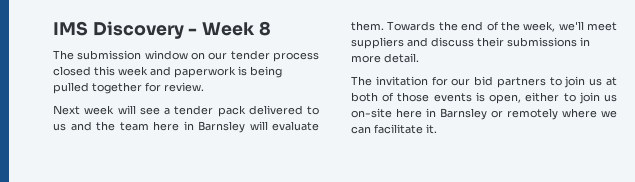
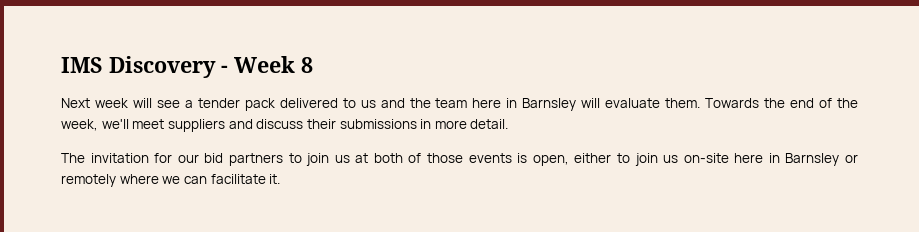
- The submission window on our tender process closed this week and paperwork is being pulled together for review.

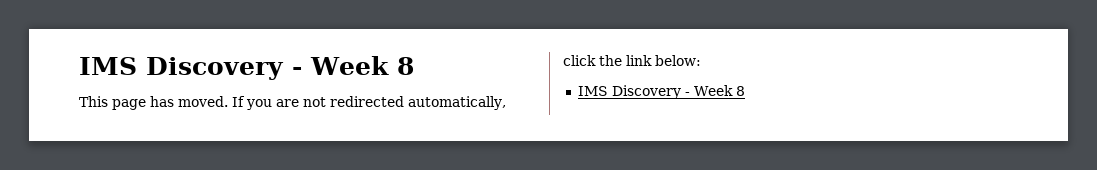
- Next week will see a tender pack delivered to us and the team here in Barnsley will evaluate them. Towards the end of the week, we'll meet suppliers and discuss their submissions in more detail.
- The invitation for our bid partners to join us at both of those events is open, either to join us on-site here in Barnsley or remotely where we can facilitate it.
+ This page has moved. If you are not redirected automatically, click the link below:
+ IMS Discovery - Week 8

